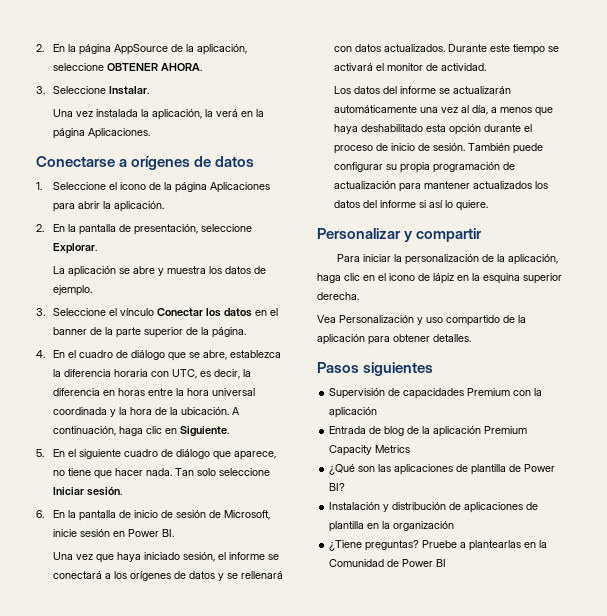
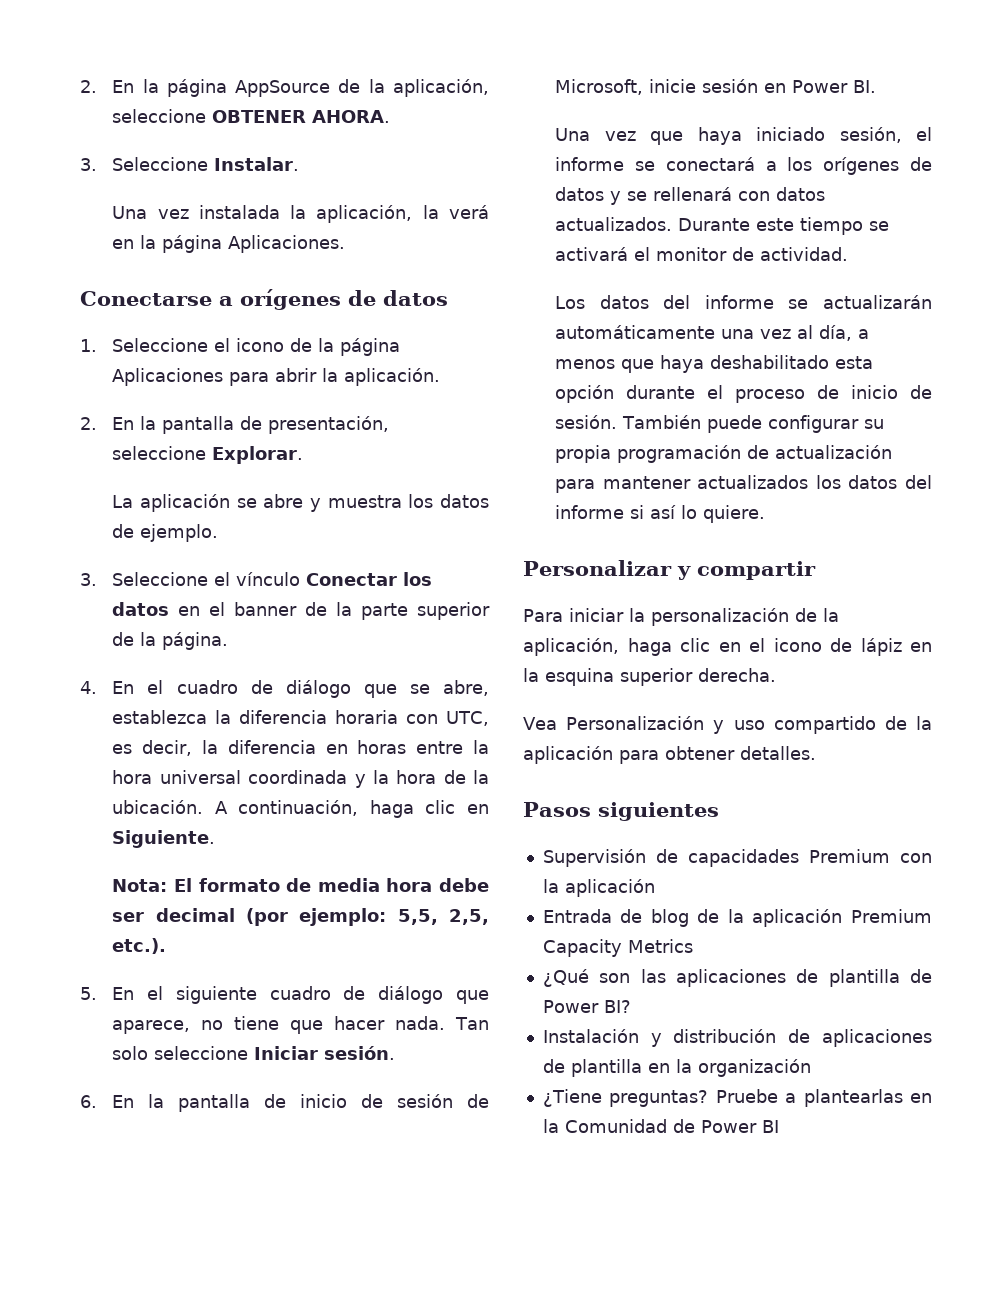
+ Nota: El formato de media hora debe ser decimal (por ejemplo: 5,5, 2,5, etc.).

